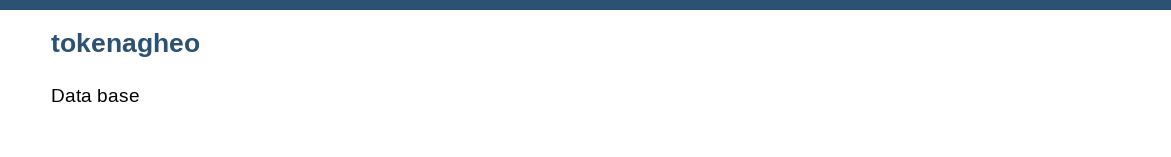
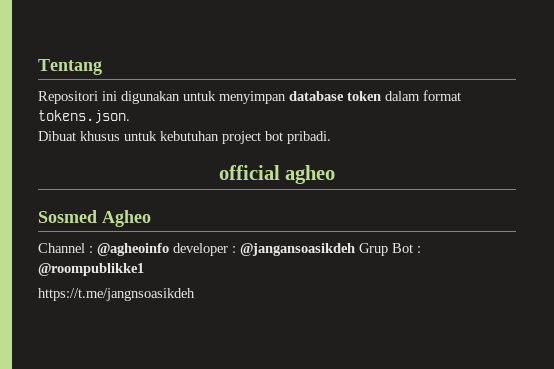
- tokenagheo
- Data base
+ Tentang
+ Repositori ini digunakan untuk menyimpan database token dalam format tokens.json.
+ Dibuat khusus untuk kebutuhan project bot pribadi.
+ official agheo
+ Sosmed Agheo
+ Channel : @agheoinfo developer : @jangansoasikdeh Grup Bot : @roompublikke1
+ https://t.me/jangnsoasikdeh

